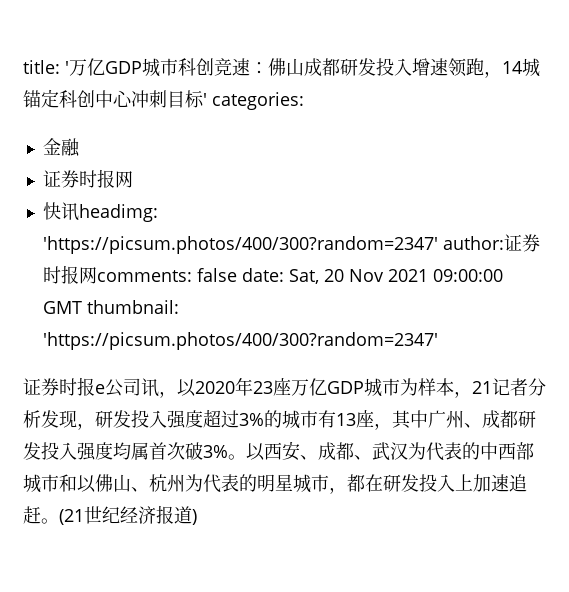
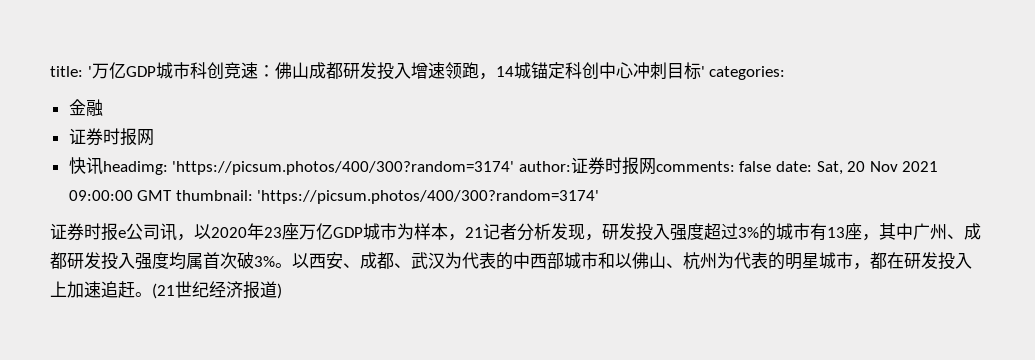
- 快讯headimg: 'https://picsum.photos/400/300?random=2347' author:证券时报网comments: false date: Sat, 20 Nov 2021 09:00:00 GMT thumbnail: 'https://picsum.photos/400/300?random=2347'
+ 快讯headimg: 'https://picsum.photos/400/300?random=3174' author:证券时报网comments: false date: Sat, 20 Nov 2021 09:00:00 GMT thumbnail: 'https://picsum.photos/400/300?random=3174'

